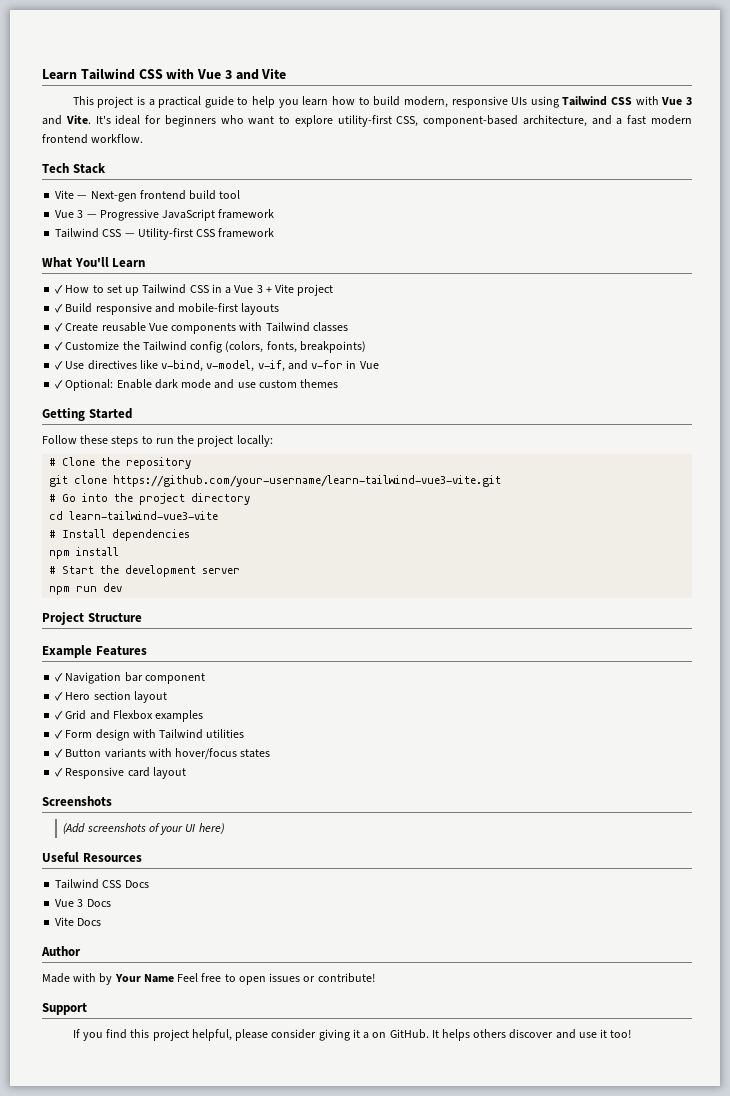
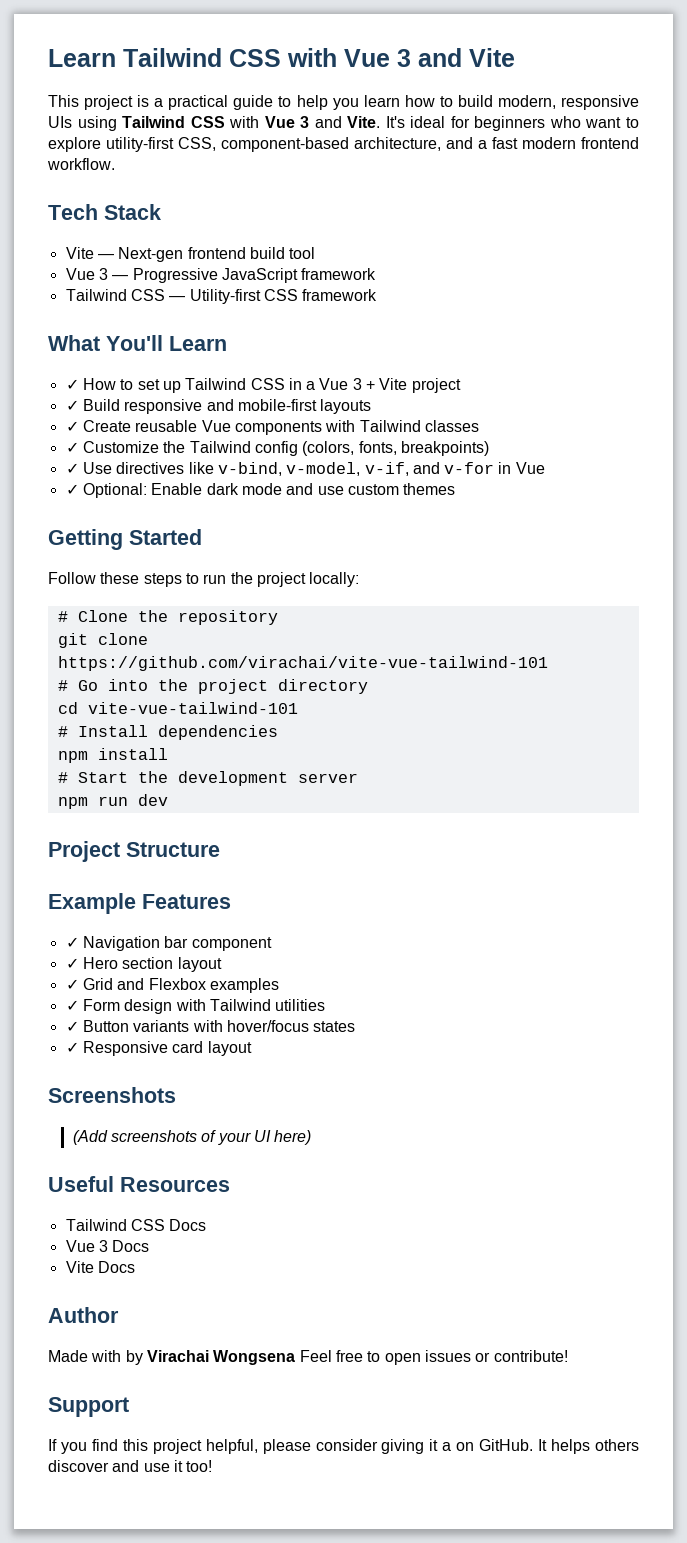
- git clone https://github.com/your-username/learn-tailwind-vue3-vite.git
+ git clone https://github.com/virachai/vite-vue-tailwind-101
- cd learn-tailwind-vue3-vite
+ cd vite-vue-tailwind-101
- Made with by Your Name Feel free to open issues or contribute!
+ Made with by Virachai Wongsena Feel free to open issues or contribute!

